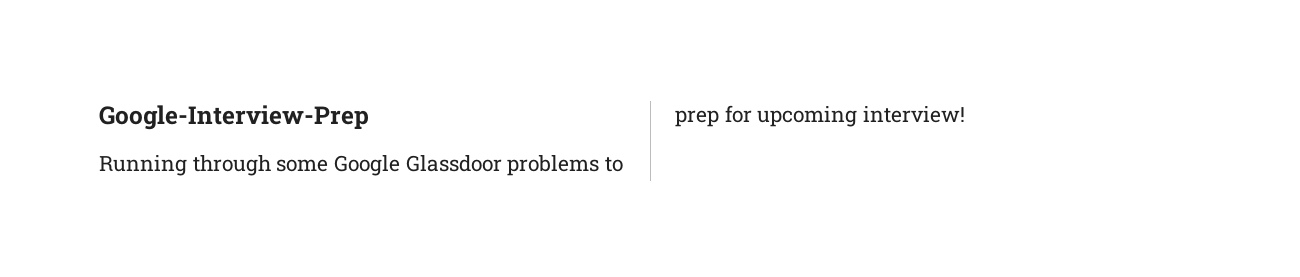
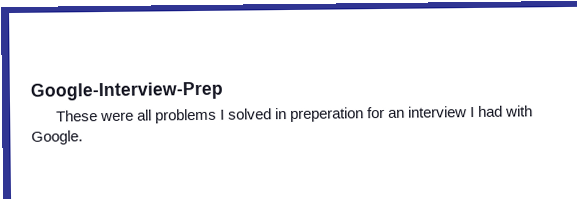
- Running through some Google Glassdoor problems to prep for upcoming interview!
+ These were all problems I solved in preperation for an interview I had with Google.

